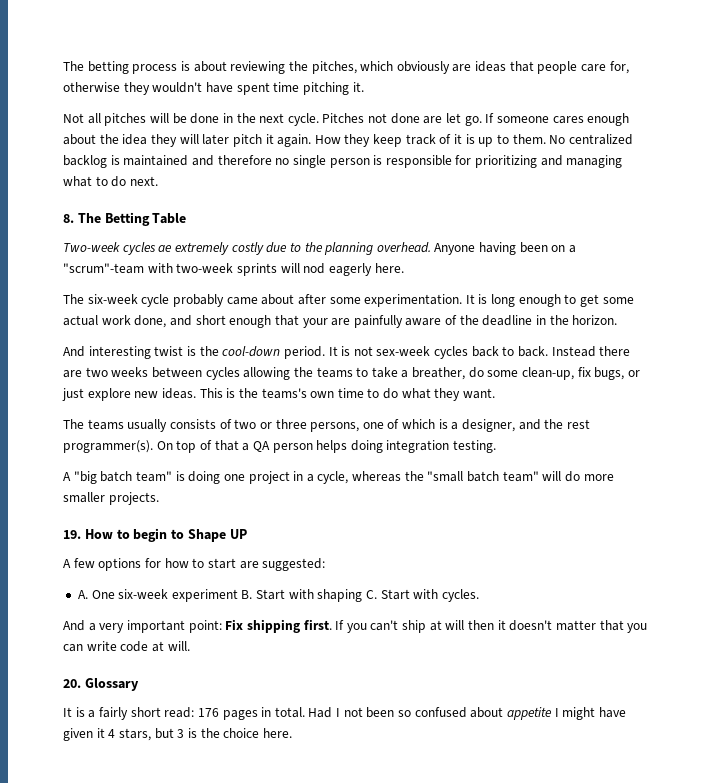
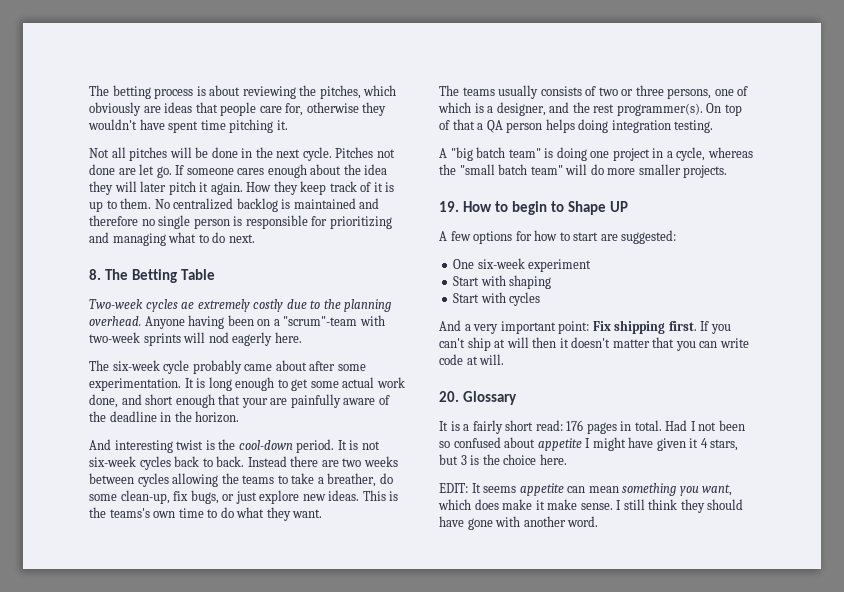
- It is not sex-week cycles back to back.
+ It is not six-week cycles back to back.
- A. One six-week experiment B. Start with shaping C. Start with cycles.
+ One six-week experiment
+ Start with shaping
+ Start with cycles
+ EDIT: It seems appetite can mean something you want, which does make it make sense. I still think they should have gone with another word.

